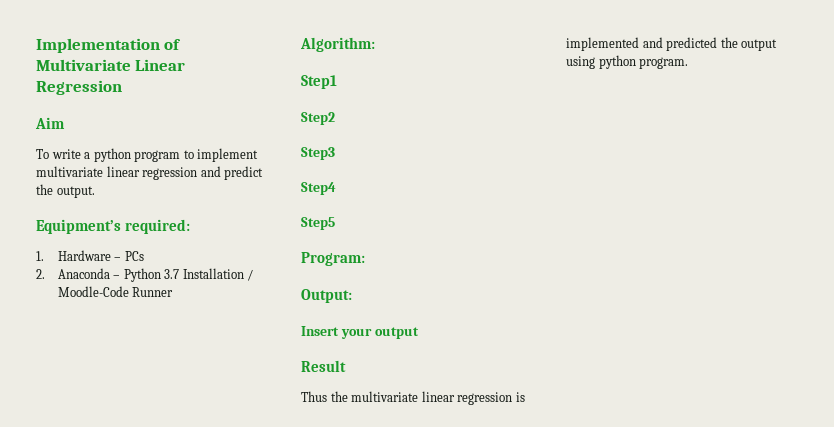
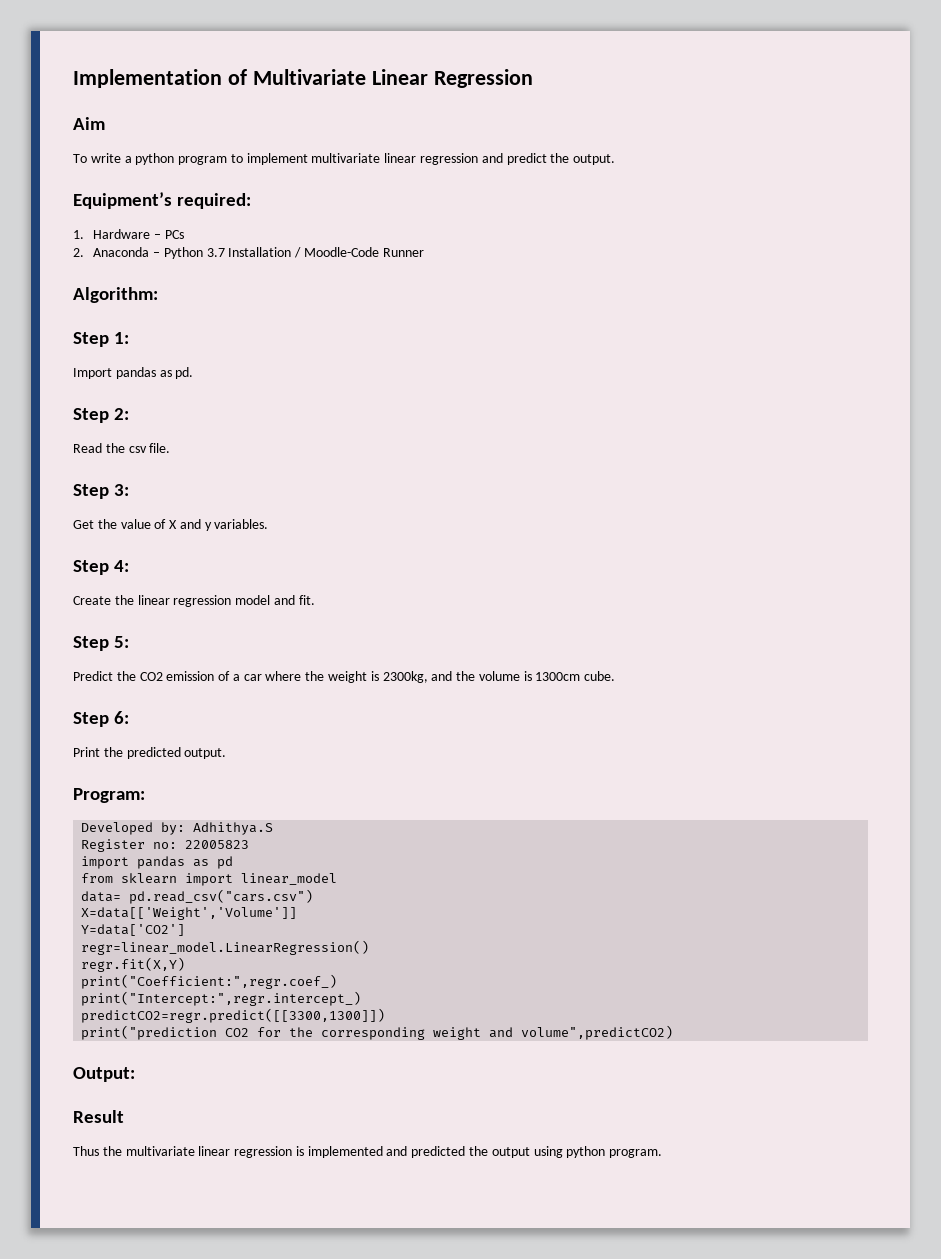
- Step1
- Step2
- Step3
- Step4
- Step5
+ Step 1:
+ Import pandas as pd.
+ Step 2:
+ Read the csv file.
+ Step 3:
+ Get the value of X and y variables.
+ Step 4:
+ Create the linear regression model and fit.
+ Step 5:
+ Predict the CO2 emission of a car where the weight is 2300kg, and the volume is 1300cm cube.
+ Step 6:
+ Print the predicted output.
  Program:
+ Developed by: Adhithya.S
+ Register no: 22005823
+ import pandas as pd
+ from sklearn import linear_model
+ data= pd.read_csv("cars.csv")
+ X=data[['Weight','Volume']]
+ Y=data['CO2']
+ regr=linear_model.LinearRegression()
+ regr.fit(X,Y)
+ print("Coefficient:",regr.coef_)
+ print("Intercept:",regr.intercept_)
+ predictCO2=regr.predict([[3300,1300]])
+ print("prediction CO2 for the corresponding weight and volume",predictCO2)
  Output:
- Insert your output

